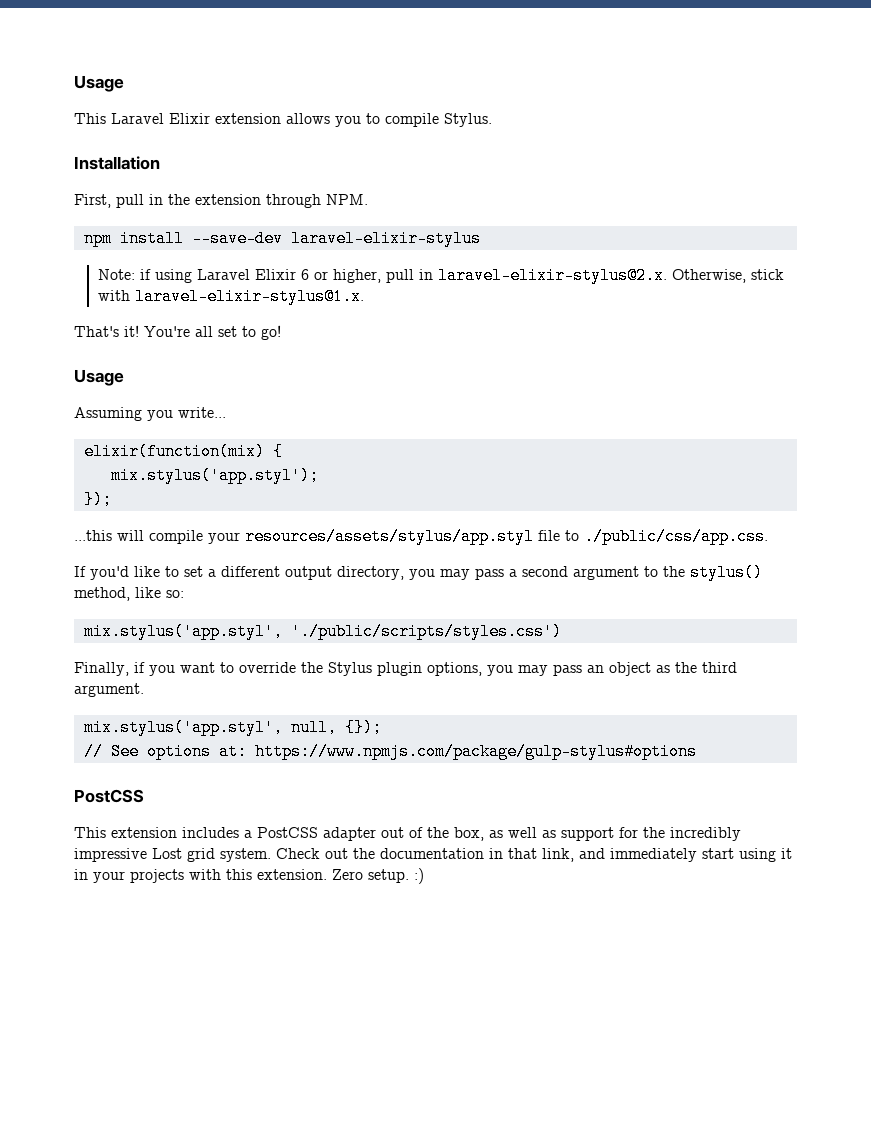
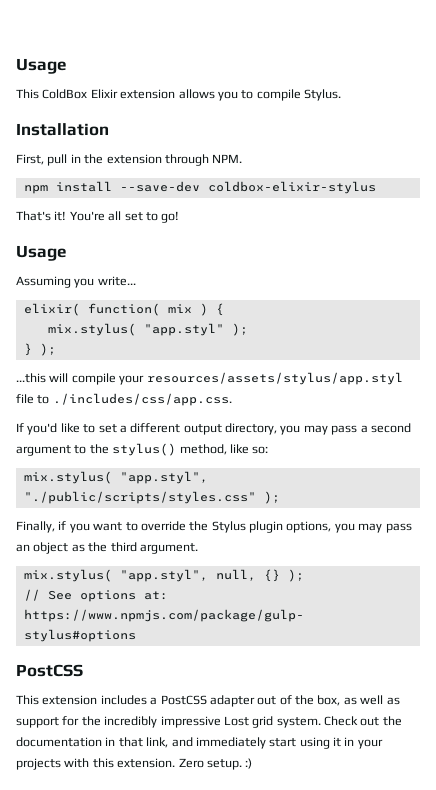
- This Laravel Elixir extension allows you to compile Stylus.
+ This ColdBox Elixir extension allows you to compile Stylus.
- npm install --save-dev laravel-elixir-stylus
- Note: if using Laravel Elixir 6 or higher, pull in laravel-elixir-stylus@2.x. Otherwise, stick with laravel-elixir-stylus@1.x.
+ npm install --save-dev coldbox-elixir-stylus
- elixir(function(mix) {
- mix.stylus('app.styl');
- });
+ elixir( function( mix ) {
+ mix.stylus( "app.styl" );
+ } );
- ...this will compile your resources/assets/stylus/app.styl file to ./public/css/app.css.
+ ...this will compile your resources/assets/stylus/app.styl file to ./includes/css/app.css.
- mix.stylus('app.styl', './public/scripts/styles.css')
+ mix.stylus( "app.styl", "./public/scripts/styles.css" );
- mix.stylus('app.styl', null, {});
+ mix.stylus( "app.styl", null, {} );

